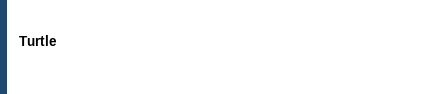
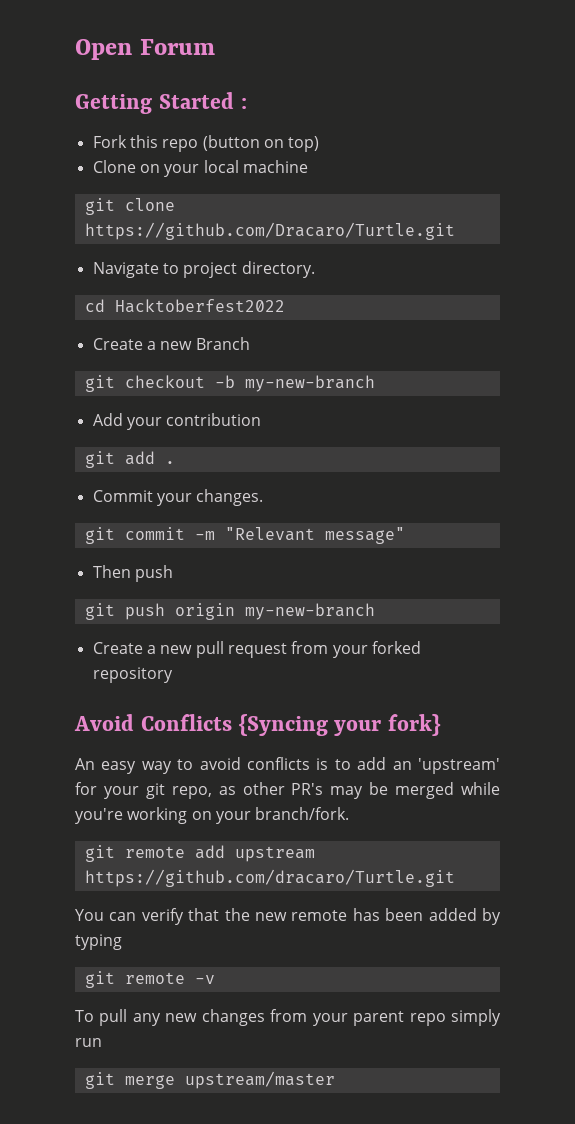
- Turtle
+ Open Forum
+ Getting Started :
+ Fork this repo (button on top)
+ Clone on your local machine
+ git clone https://github.com/Dracaro/Turtle.git
+ Navigate to project directory.
+ cd Hacktoberfest2022
+ Create a new Branch
+ git checkout -b my-new-branch
+ Add your contribution
+ git add .
+ Commit your changes.
+ git commit -m "Relevant message"
+ Then push
+ git push origin my-new-branch
+ Create a new pull request from your forked repository
+ Avoid Conflicts {Syncing your fork}
+ An easy way to avoid conflicts is to add an 'upstream' for your git repo, as other PR's may be merged while you're working on your branch/fork.
+ git remote add upstream https://github.com/dracaro/Turtle.git
+ You can verify that the new remote has been added by typing
+ git remote -v
+ To pull any new changes from your parent repo simply run
+ git merge upstream/master

